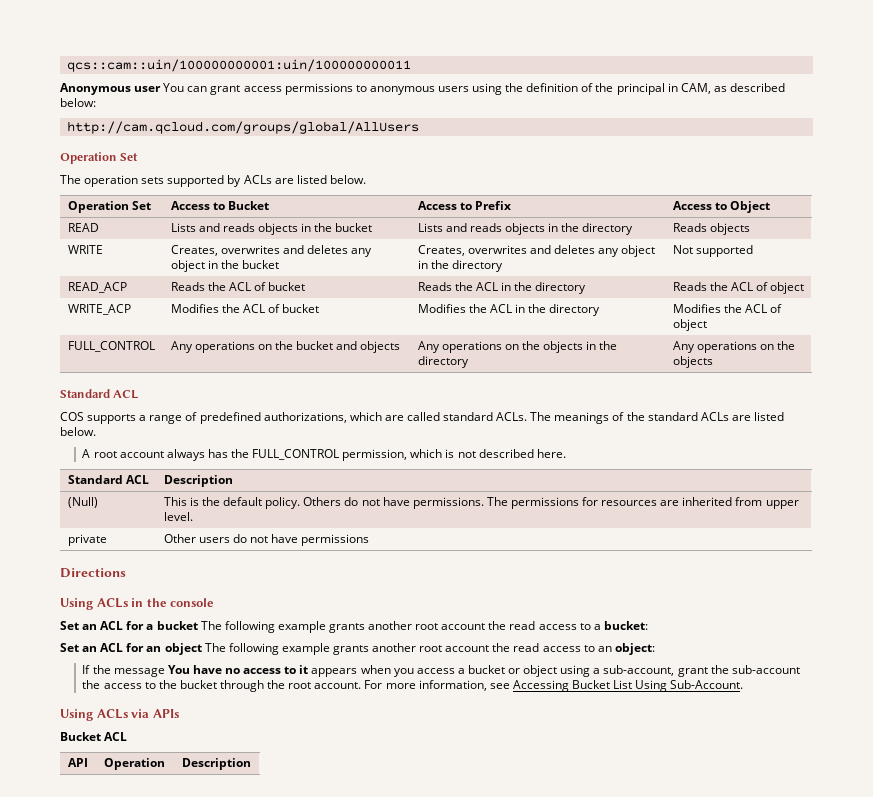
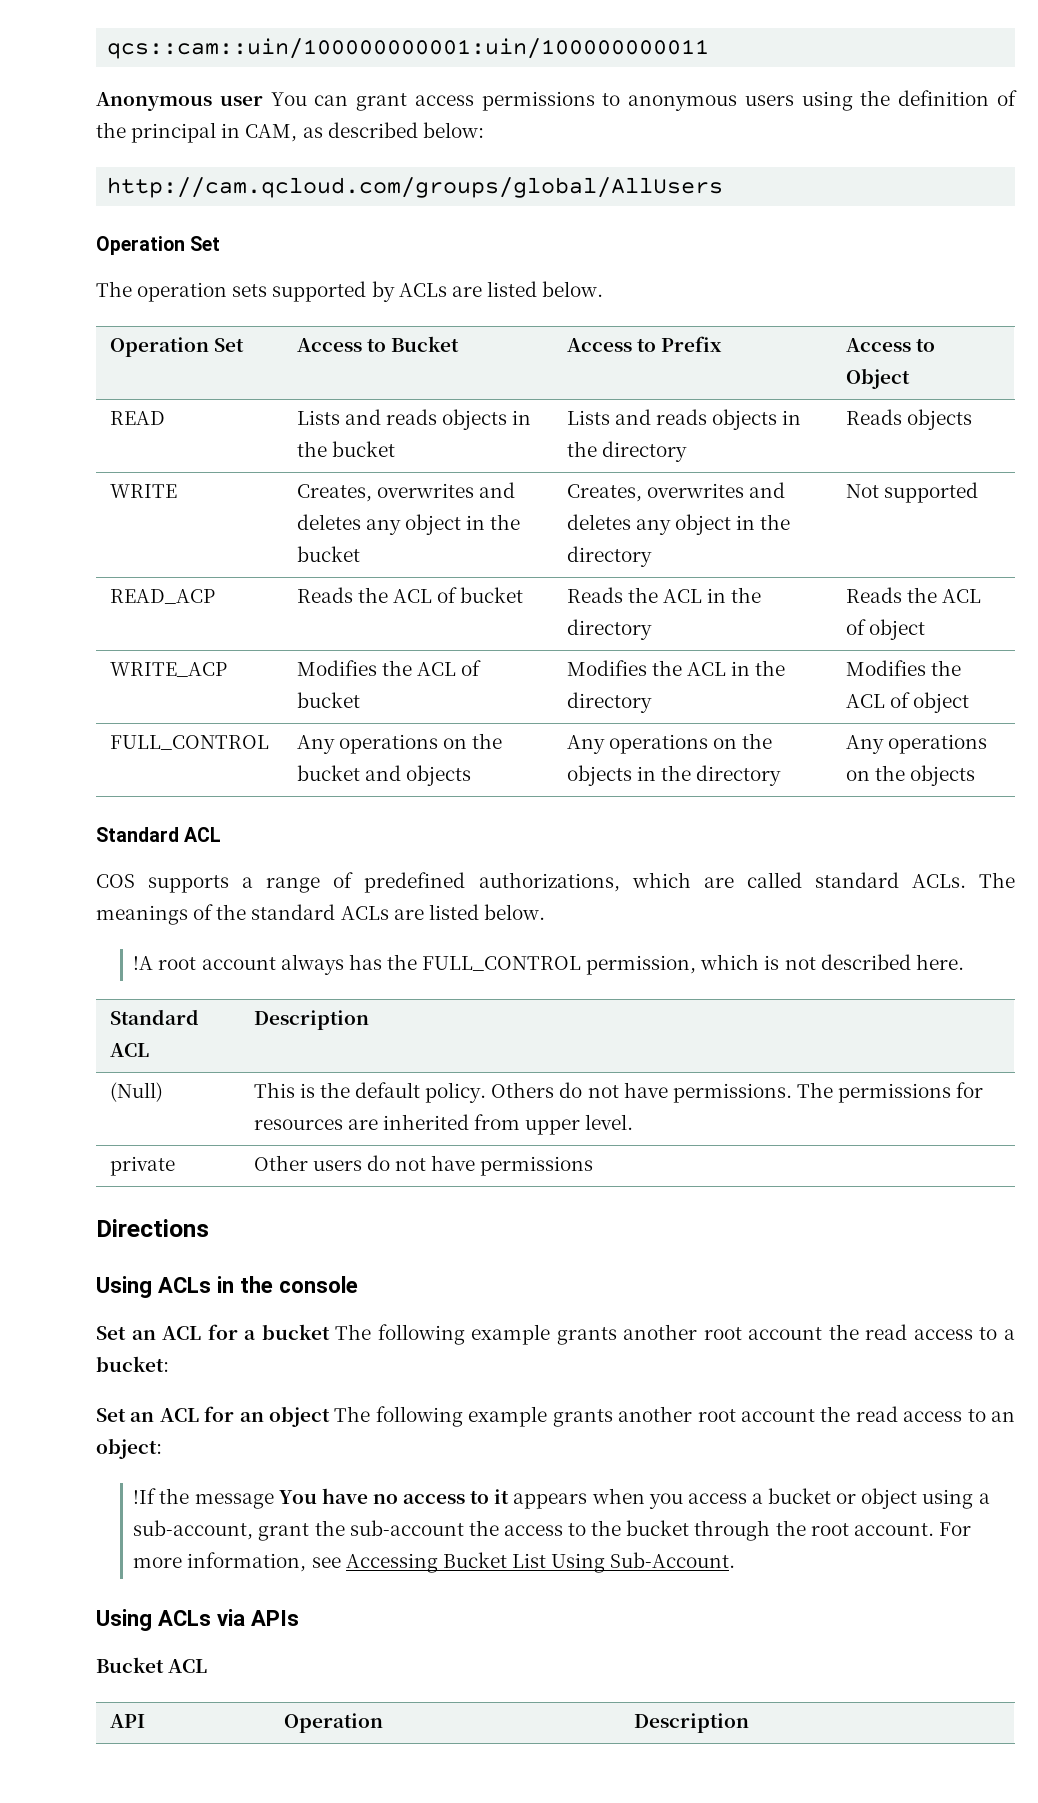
- A root account always has the FULL_CONTROL permission, which is not described here.
+ !A root account always has the FULL_CONTROL permission, which is not described here.
- If the message You have no access to it appears when you access a bucket or object using a sub-account, grant the sub-account the access to the bucket through the root account.
+ !If the message You have no access to it appears when you access a bucket or object using a sub-account, grant the sub-account the access to the bucket through the root account.

